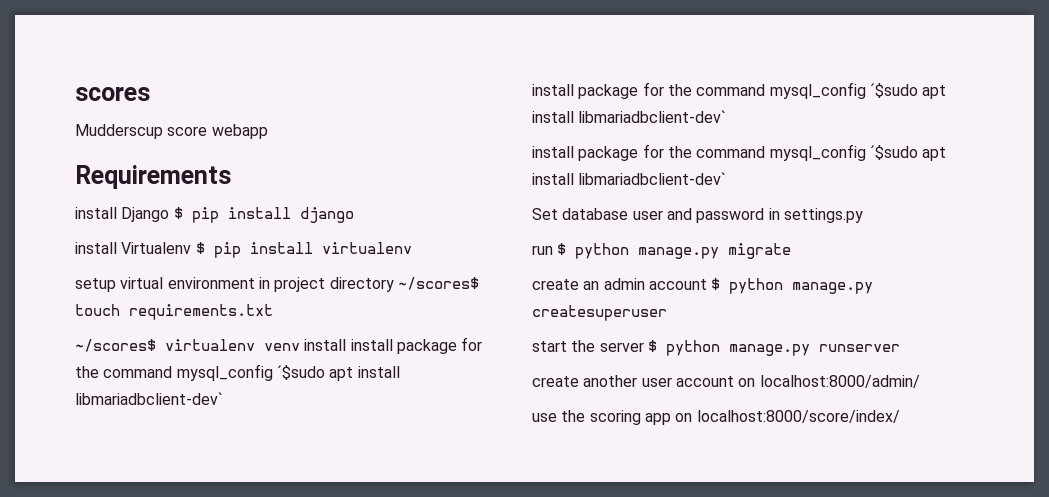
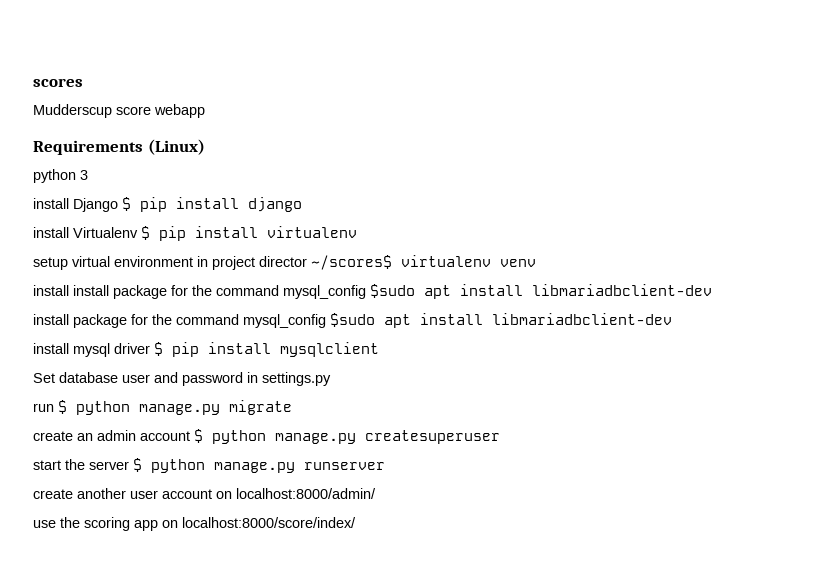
- Requirements
+ Requirements (Linux)
+ python 3
- setup virtual environment in project directory ~/scores$ touch requirements.txt
- ~/scores$ virtualenv venv install install package for the command mysql_config ´$sudo apt install libmariadbclient-dev`
- install package for the command mysql_config ´$sudo apt install libmariadbclient-dev`
- install package for the command mysql_config ´$sudo apt install libmariadbclient-dev`
+ setup virtual environment in project director ~/scores$ virtualenv venv
+ install install package for the command mysql_config $sudo apt install libmariadbclient-dev
+ install package for the command mysql_config $sudo apt install libmariadbclient-dev
+ install mysql driver $ pip install mysqlclient

